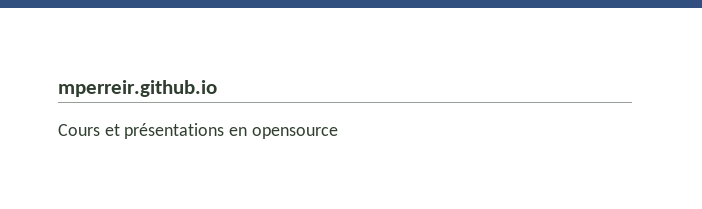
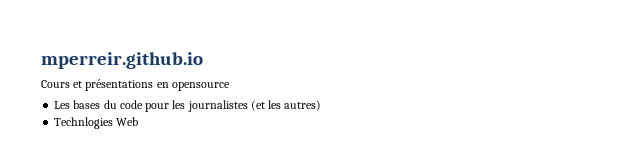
+ Les bases du code pour les journalistes (et les autres)
+ Technlogies Web

